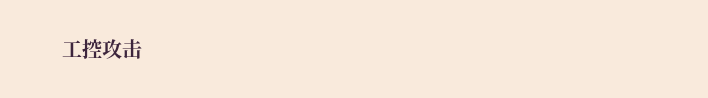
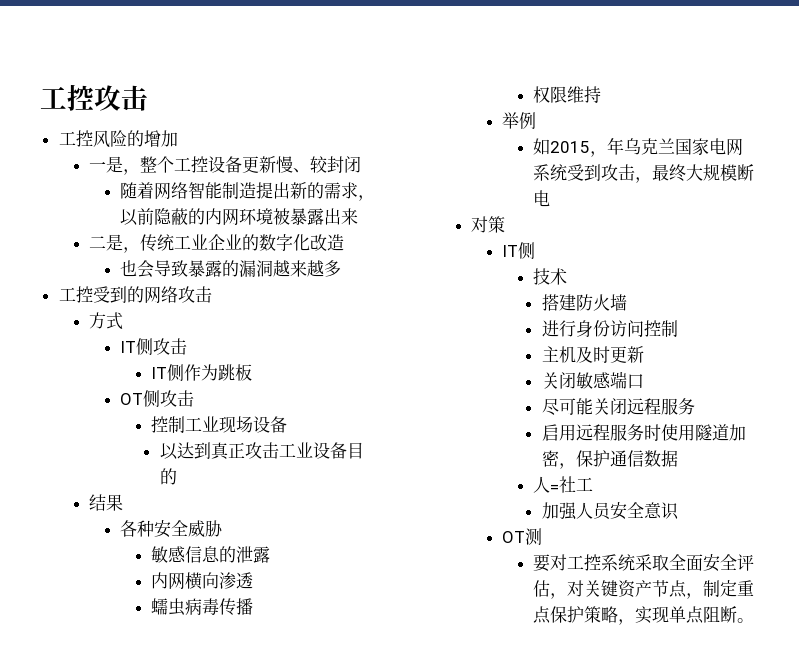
+ 工控风险的增加
+ 一是，整个工控设备更新慢、较封闭
+ 随着网络智能制造提出新的需求，以前隐蔽的内网环境被暴露出来
+ 二是，传统工业企业的数字化改造
+ 也会导致暴露的漏洞越来越多
+ 工控受到的网络攻击
+ 方式
+ IT侧攻击
+ IT侧作为跳板
+ OT侧攻击
+ 控制工业现场设备
+ 以达到真正攻击工业设备目的
+ 结果
+ 各种安全威胁
+ 敏感信息的泄露
+ 内网横向渗透
+ 蠕虫病毒传播
+ 权限维持
+ 举例
+ 如2015，年乌克兰国家电网系统受到攻击，最终大规模断电
+ 对策
+ IT侧
+ 技术
+ 搭建防火墙
+ 进行身份访问控制
+ 主机及时更新
+ 关闭敏感端口
+ 尽可能关闭远程服务
+ 启用远程服务时使用隧道加密，保护通信数据
+ 人=社工
+ 加强人员安全意识
+ OT测
+ 要对工控系统采取全面安全评估，对关键资产节点，制定重点保护策略，实现单点阻断。

